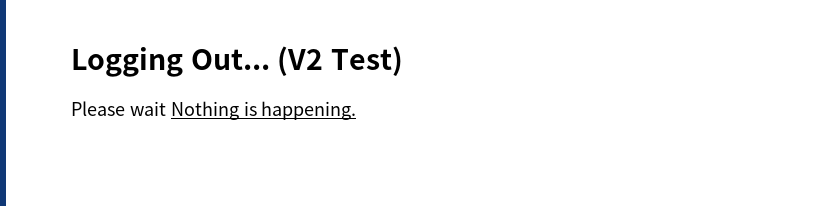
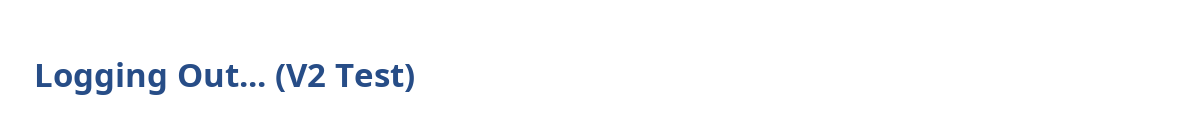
- Please wait Nothing is happening.

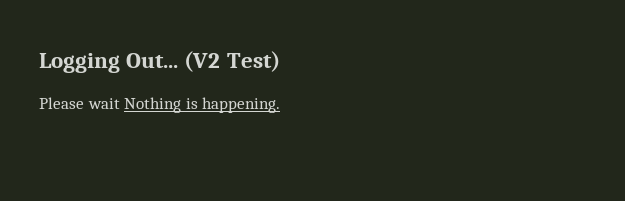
+ Please wait Nothing is happening.

